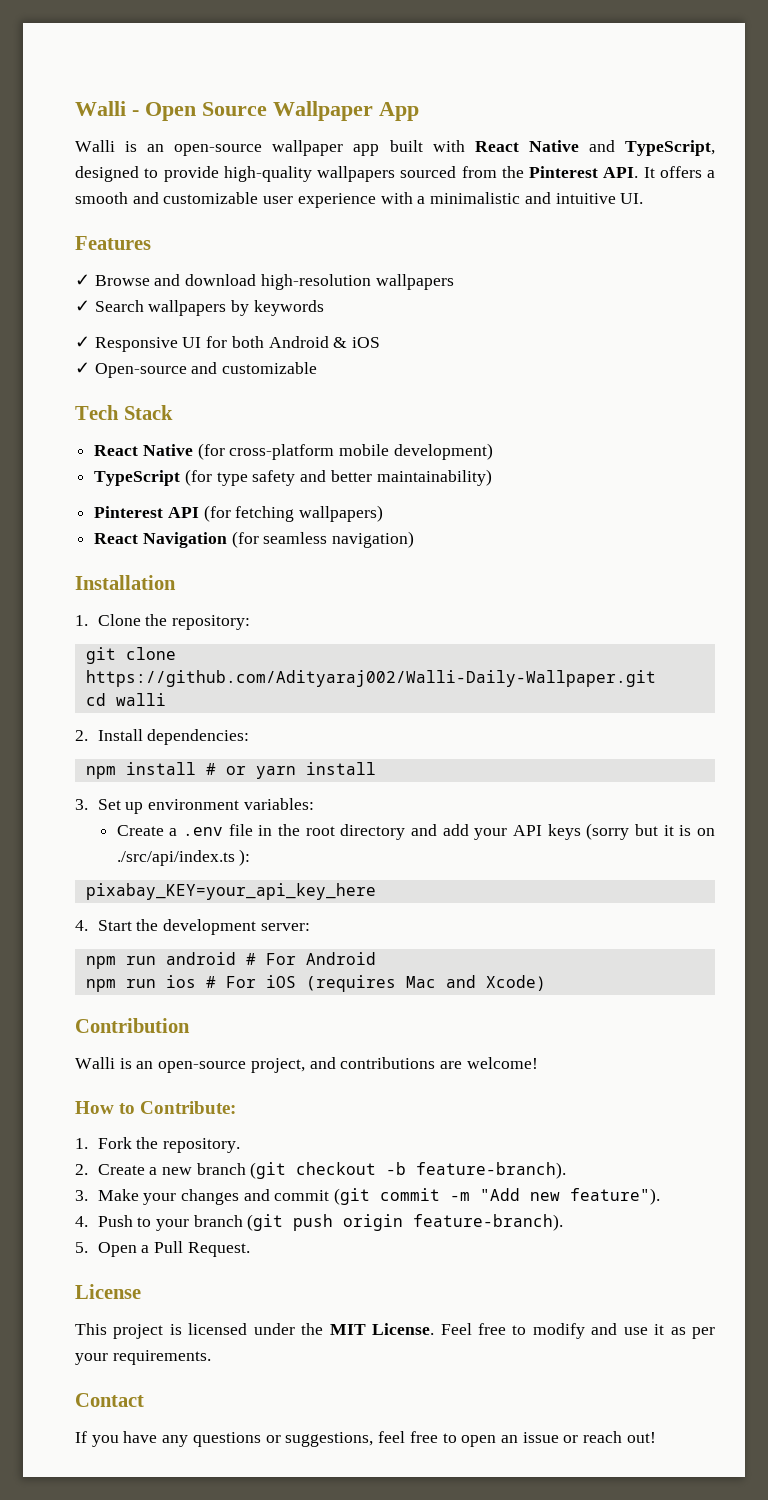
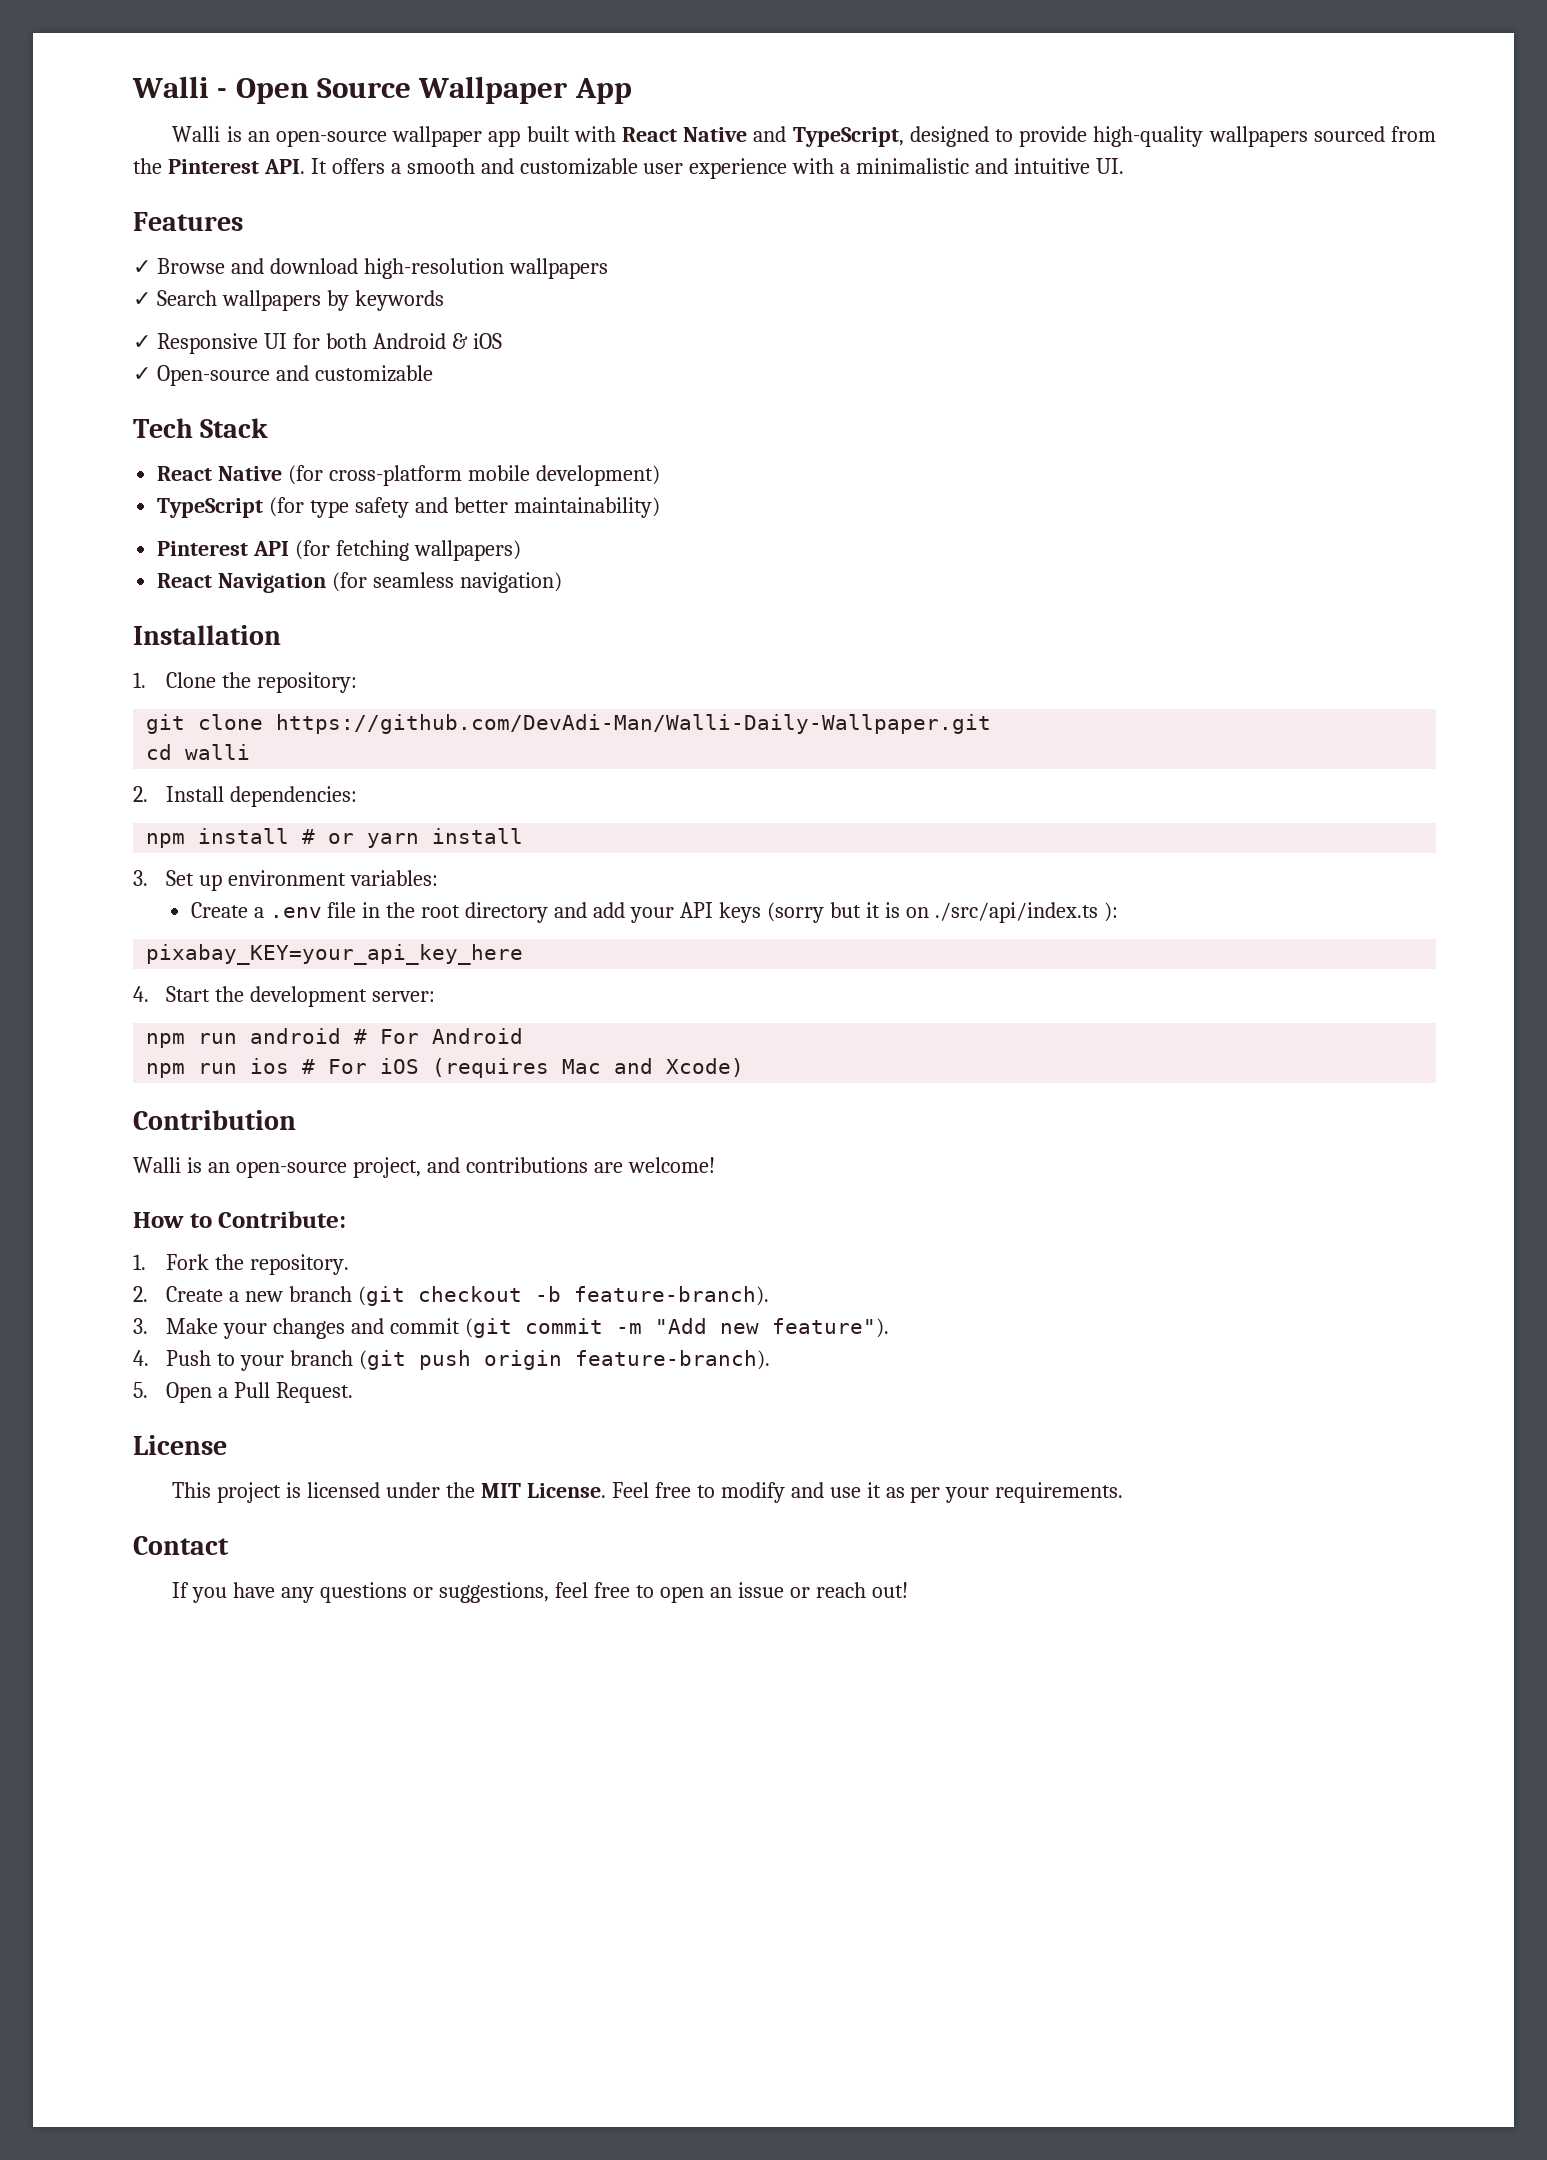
- git clone https://github.com/Adityaraj002/Walli-Daily-Wallpaper.git
+ git clone https://github.com/DevAdi-Man/Walli-Daily-Wallpaper.git

